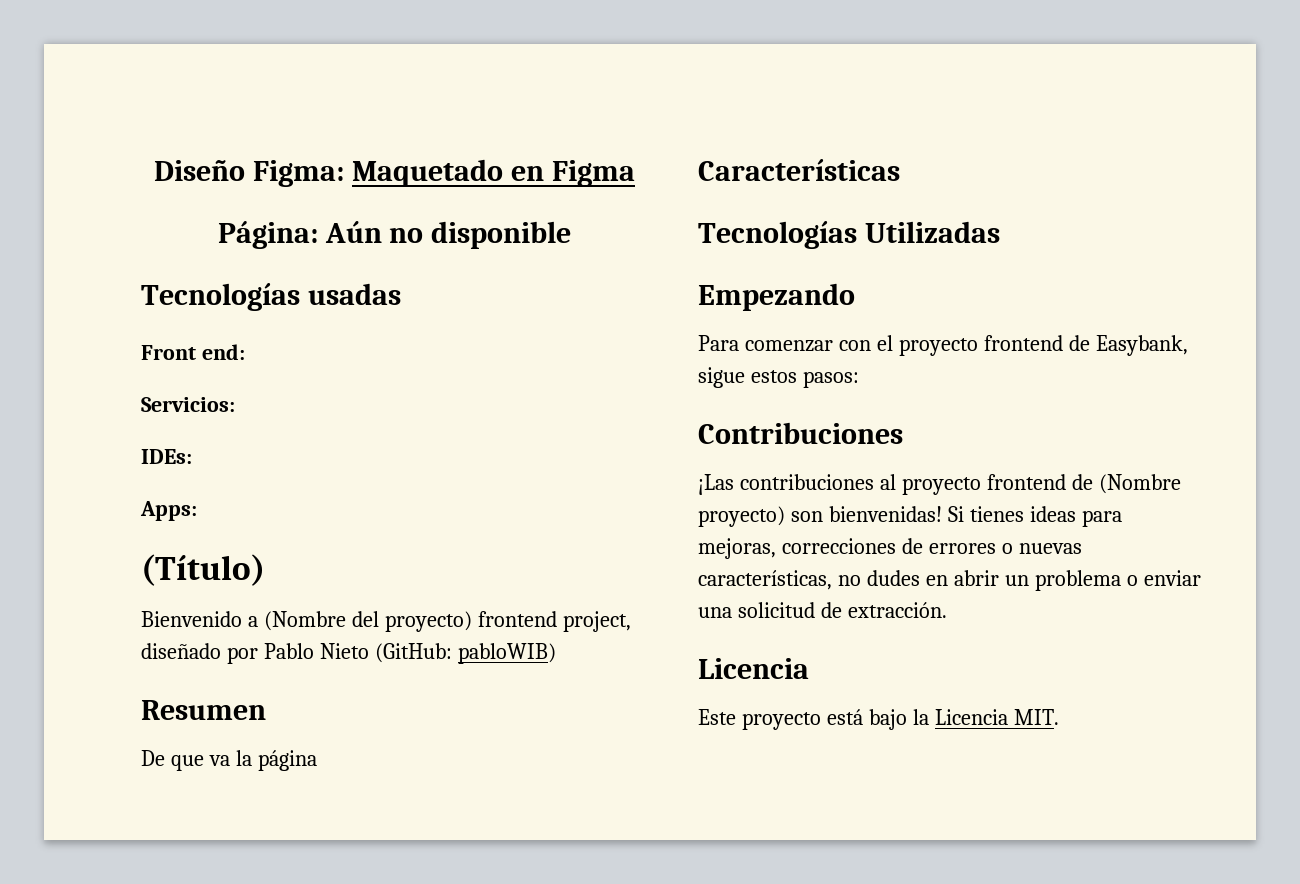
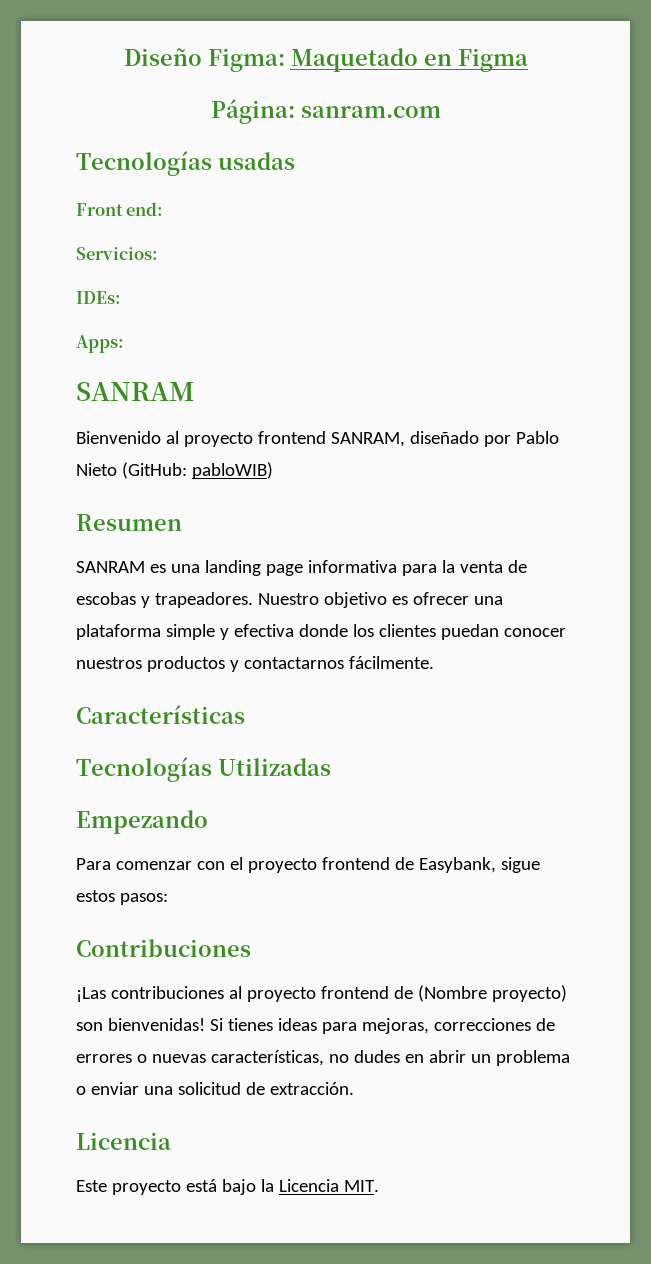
- Página: Aún no disponible
+ Página: sanram.com
  Apps:
- (Título)
+ SANRAM
- Bienvenido a (Nombre del proyecto) frontend project, diseñado por Pablo Nieto (GitHub: pabloWIB)
+ Bienvenido al proyecto frontend SANRAM, diseñado por Pablo Nieto (GitHub: pabloWIB)
- De que va la página
+ SANRAM es una landing page informativa para la venta de escobas y trapeadores. Nuestro objetivo es ofrecer una plataforma simple y efectiva donde los clientes puedan conocer nuestros productos y contactarnos fácilmente.

